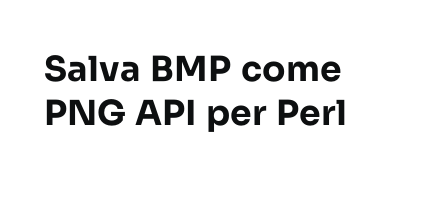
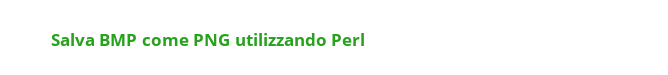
- Salva BMP come PNG API per Perl
+ Salva BMP come PNG utilizzando Perl

